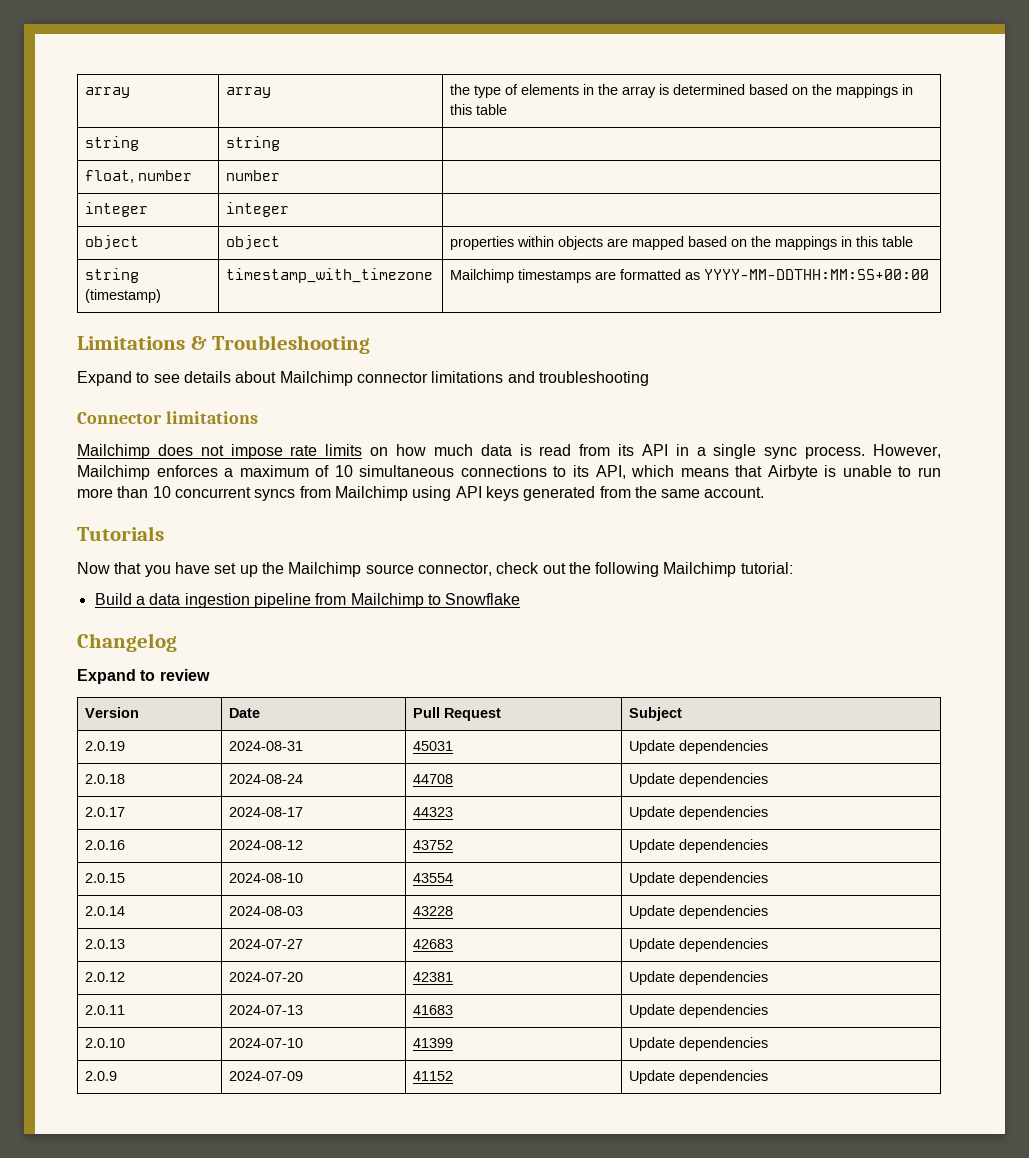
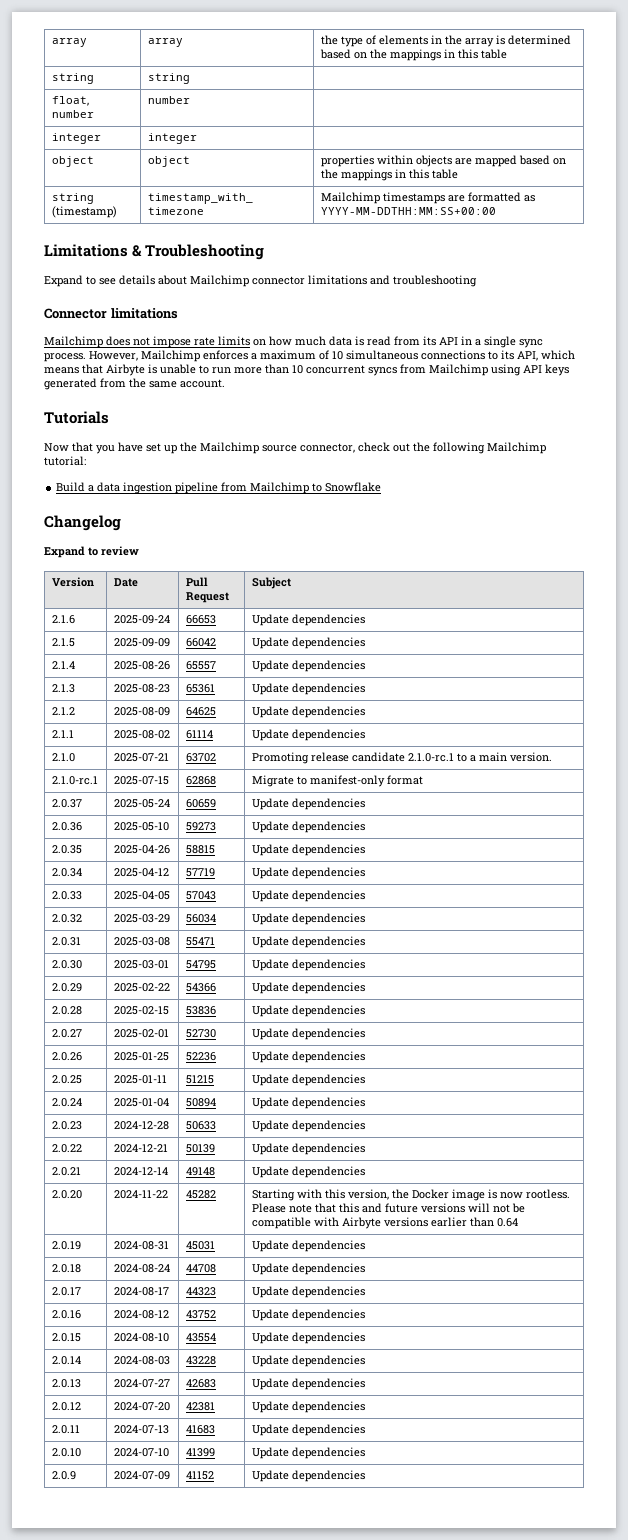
+ 2.1.6 | 2025-09-24 | 66653 | Update dependencies
+ 2.1.5 | 2025-09-09 | 66042 | Update dependencies
+ 2.1.4 | 2025-08-26 | 65557 | Update dependencies
+ 2.1.3 | 2025-08-23 | 65361 | Update dependencies
+ 2.1.2 | 2025-08-09 | 64625 | Update dependencies
+ 2.1.1 | 2025-08-02 | 61114 | Update dependencies
+ 2.1.0 | 2025-07-21 | 63702 | Promoting release candidate 2.1.0-rc.1 to a main version.
+ 2.1.0-rc.1 | 2025-07-15 | 62868 | Migrate to manifest-only format
+ 2.0.37 | 2025-05-24 | 60659 | Update dependencies
+ 2.0.36 | 2025-05-10 | 59273 | Update dependencies
+ 2.0.35 | 2025-04-26 | 58815 | Update dependencies
+ 2.0.34 | 2025-04-12 | 57719 | Update dependencies
+ 2.0.33 | 2025-04-05 | 57043 | Update dependencies
+ 2.0.32 | 2025-03-29 | 56034 | Update dependencies
+ 2.0.31 | 2025-03-08 | 55471 | Update dependencies
+ 2.0.30 | 2025-03-01 | 54795 | Update dependencies
+ 2.0.29 | 2025-02-22 | 54366 | Update dependencies
+ 2.0.28 | 2025-02-15 | 53836 | Update dependencies
+ 2.0.27 | 2025-02-01 | 52730 | Update dependencies
+ 2.0.26 | 2025-01-25 | 52236 | Update dependencies
+ 2.0.25 | 2025-01-11 | 51215 | Update dependencies
+ 2.0.24 | 2025-01-04 | 50894 | Update dependencies
+ 2.0.23 | 2024-12-28 | 50633 | Update dependencies
+ 2.0.22 | 2024-12-21 | 50139 | Update dependencies
+ 2.0.21 | 2024-12-14 | 49148 | Update dependencies
+ 2.0.20 | 2024-11-22 | 45282 | Starting with this version, the Docker image is now rootless. Please note that this and future versions will not be compatible with Airbyte versions earlier than 0.64

